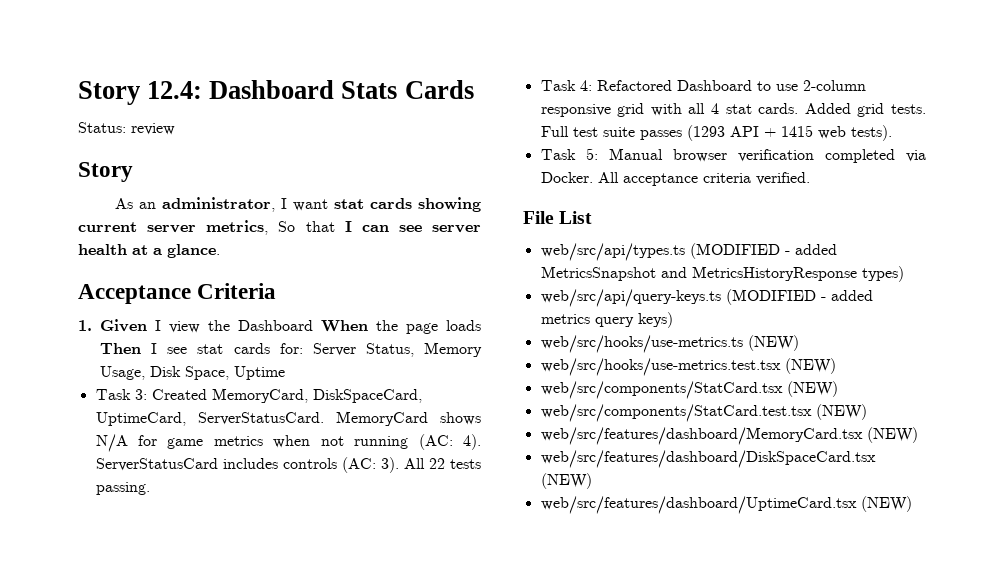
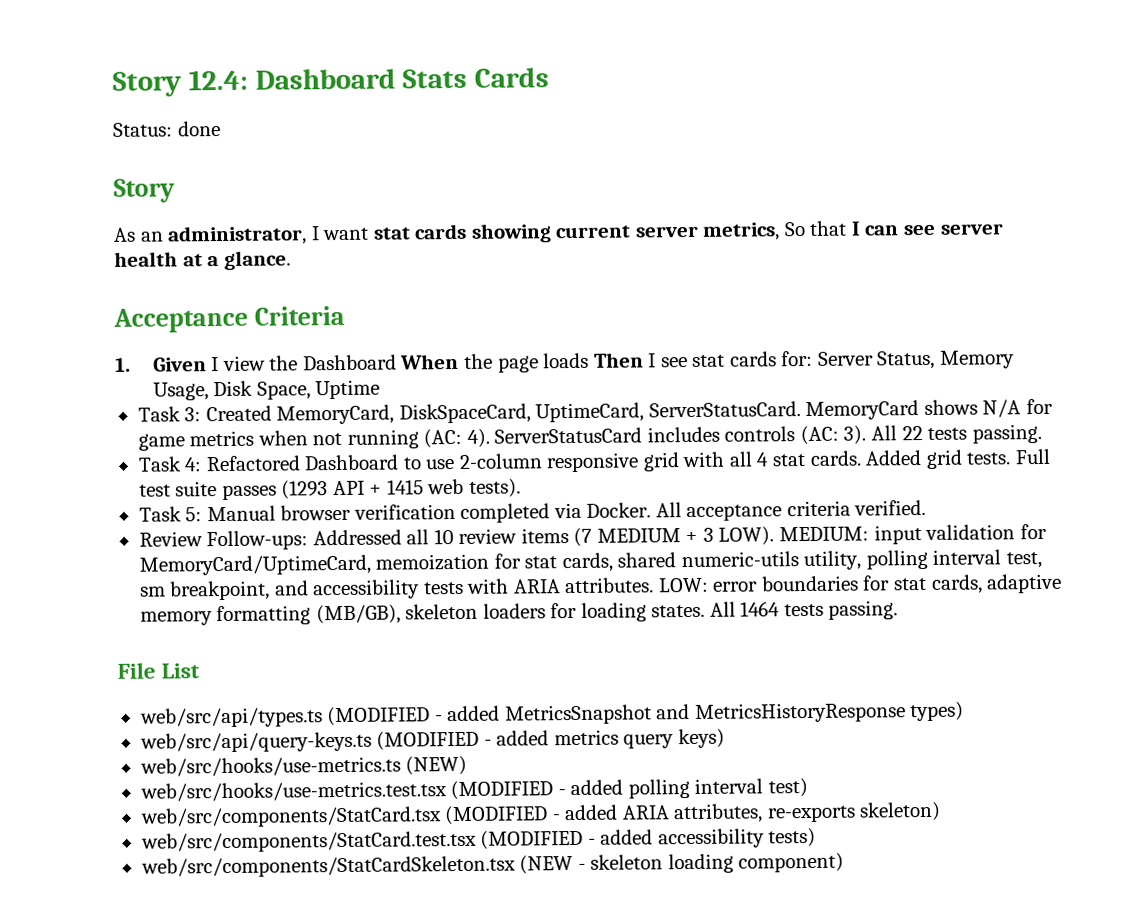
- Status: review
+ Status: done
+ Review Follow-ups: Addressed all 10 review items (7 MEDIUM + 3 LOW). MEDIUM: input validation for MemoryCard/UptimeCard, memoization for stat cards, shared numeric-utils utility, polling interval test, sm breakpoint, and accessibility tests with ARIA attributes. LOW: error boundaries for stat cards, adaptive memory formatting (MB/GB), skeleton loaders for loading states. All 1464 tests passing.
- web/src/hooks/use-metrics.test.tsx (NEW)
- web/src/components/StatCard.tsx (NEW)
- web/src/components/StatCard.test.tsx (NEW)
- web/src/features/dashboard/MemoryCard.tsx (NEW)
- web/src/features/dashboard/DiskSpaceCard.tsx (NEW)
- web/src/features/dashboard/UptimeCard.tsx (NEW)
+ web/src/hooks/use-metrics.test.tsx (MODIFIED - added polling interval test)
+ web/src/components/StatCard.tsx (MODIFIED - added ARIA attributes, re-exports skeleton)
+ web/src/components/StatCard.test.tsx (MODIFIED - added accessibility tests)
+ web/src/components/StatCardSkeleton.tsx (NEW - skeleton loading component)

